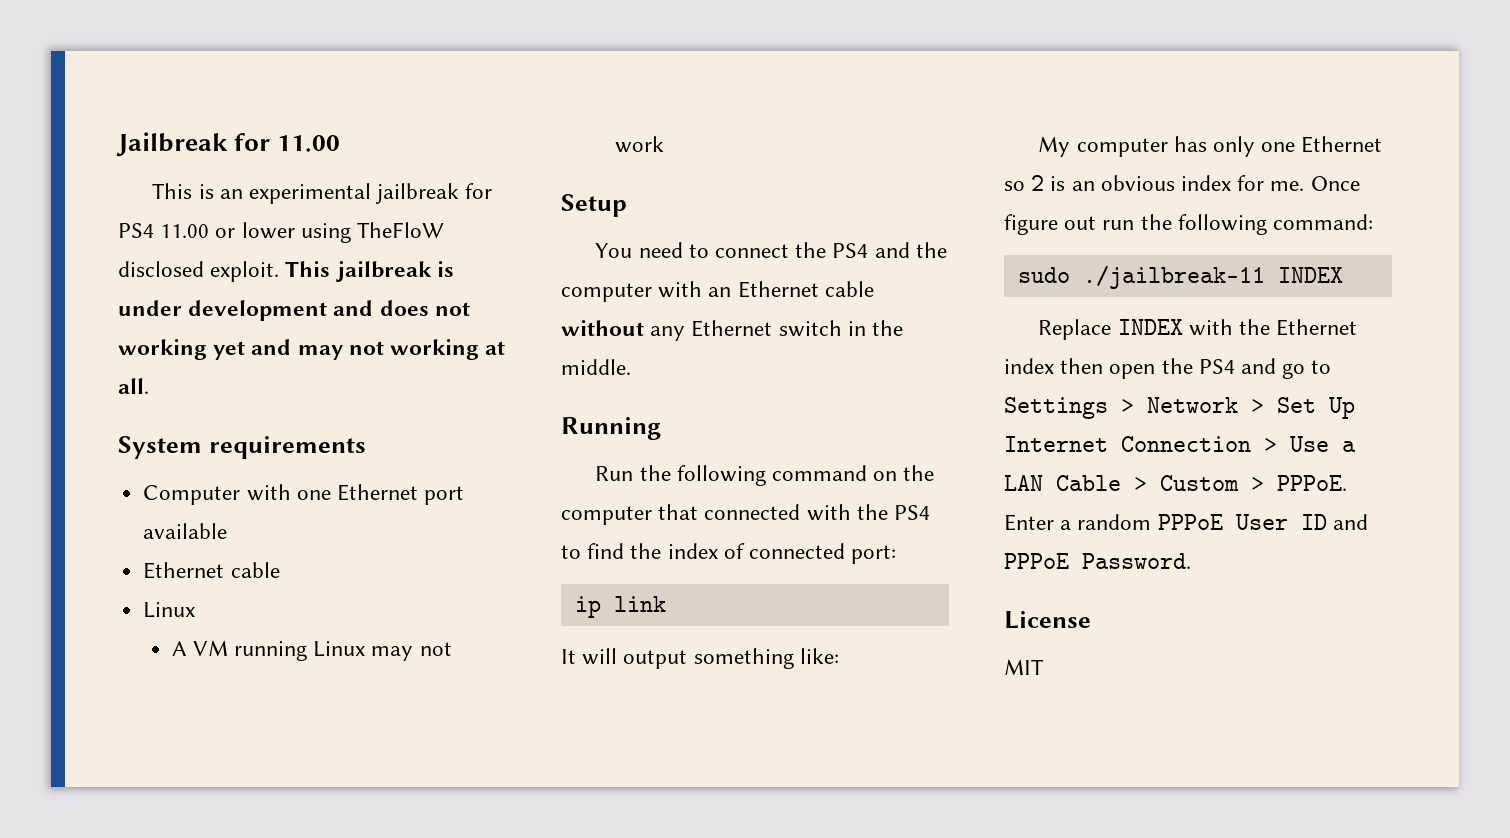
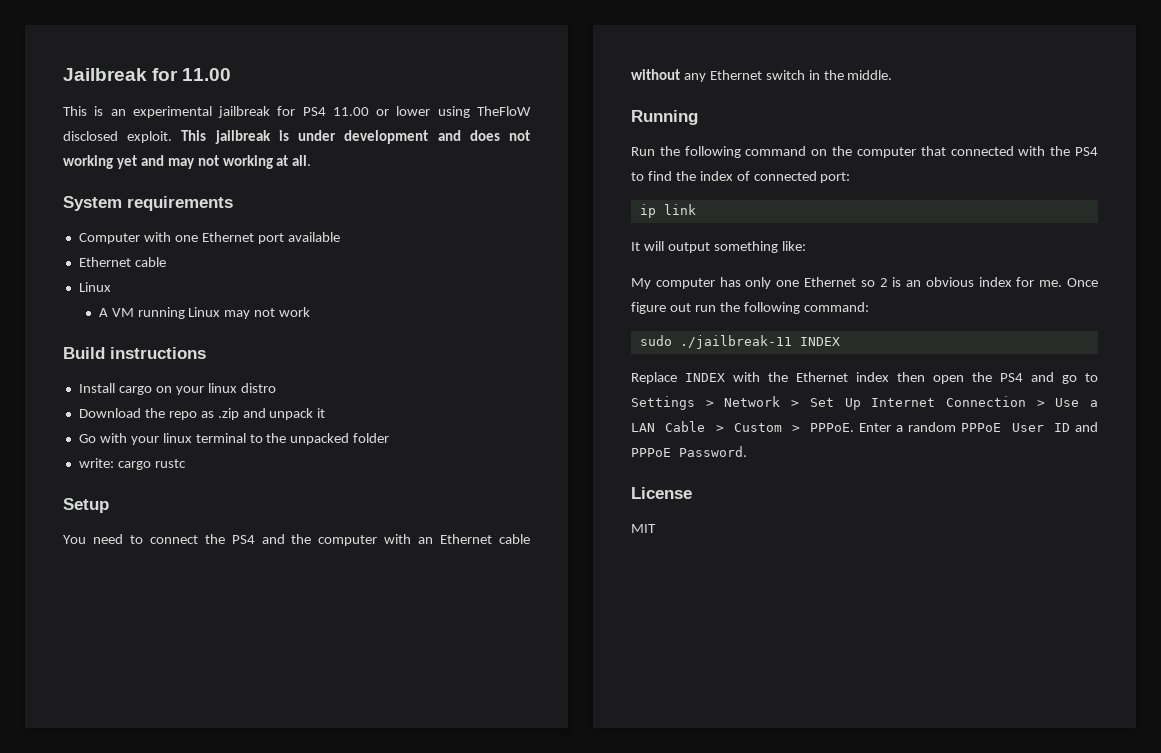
+ Build instructions
+ Install cargo on your linux distro
+ Download the repo as .zip and unpack it
+ Go with your linux terminal to the unpacked folder
+ write: cargo rustc

